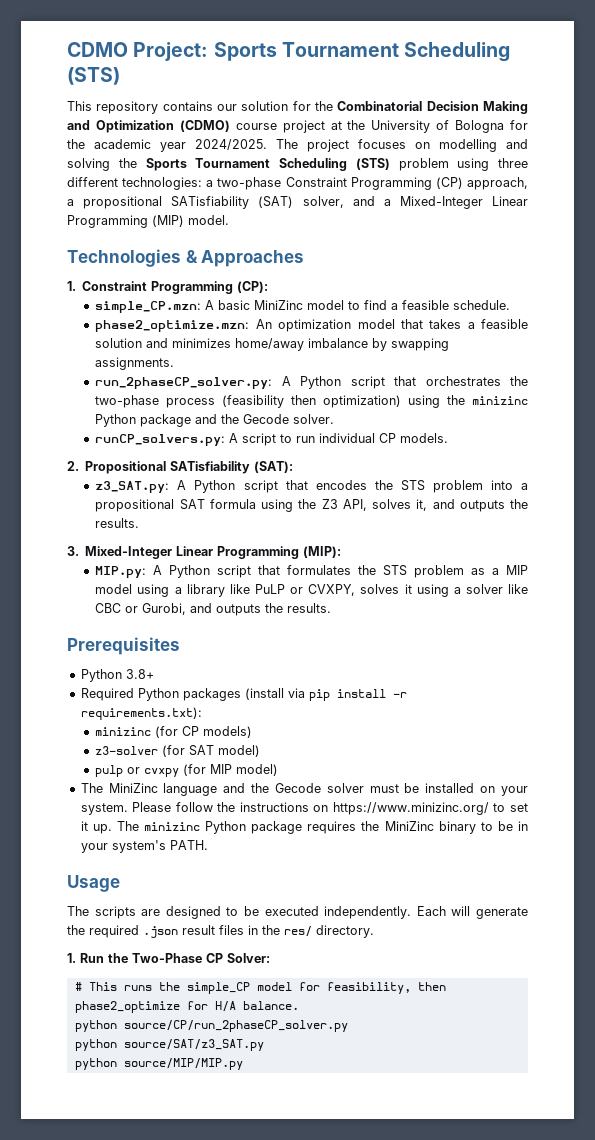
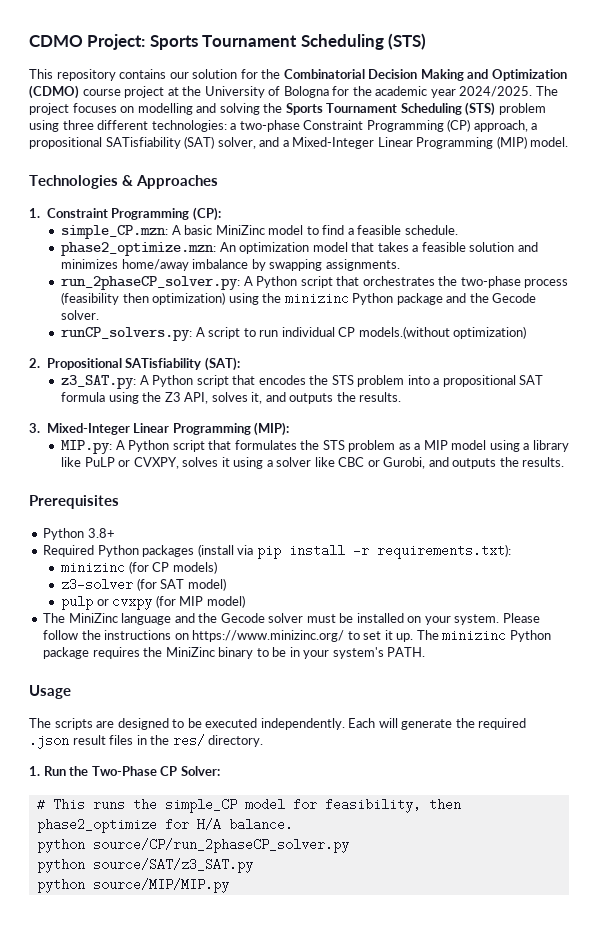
- runCP_solvers.py: A script to run individual CP models.
+ runCP_solvers.py: A script to run individual CP models.(without optimization)

